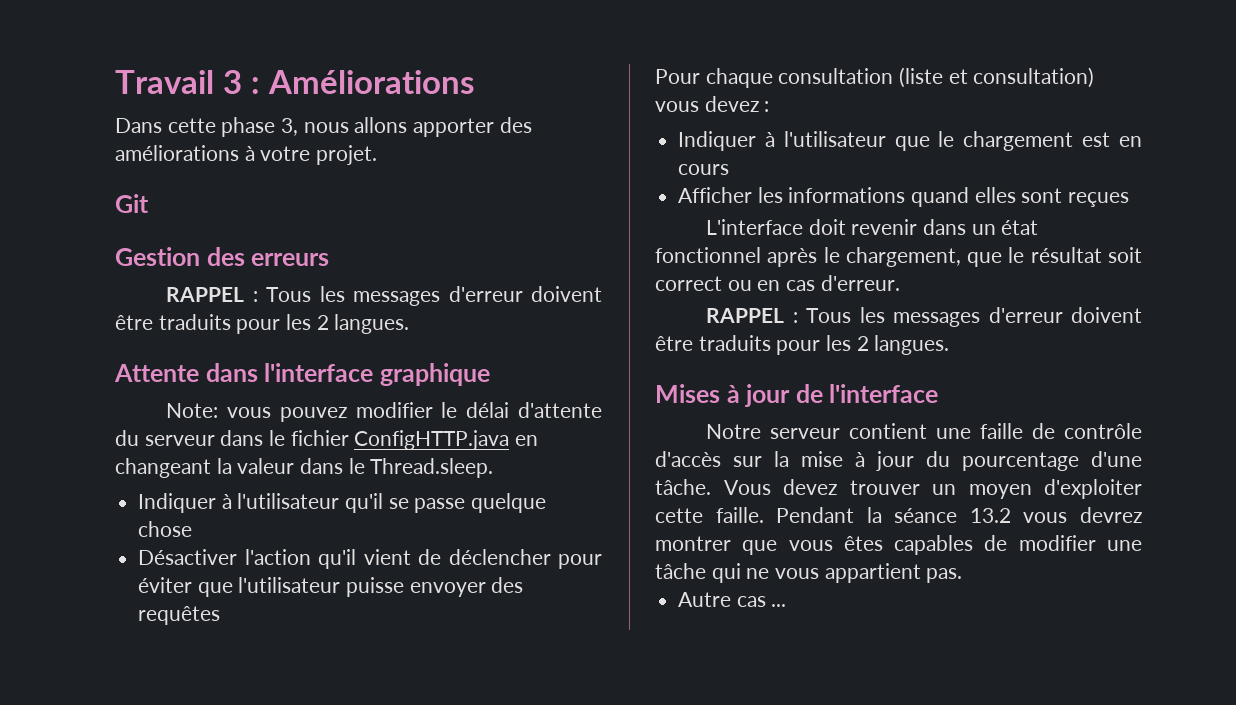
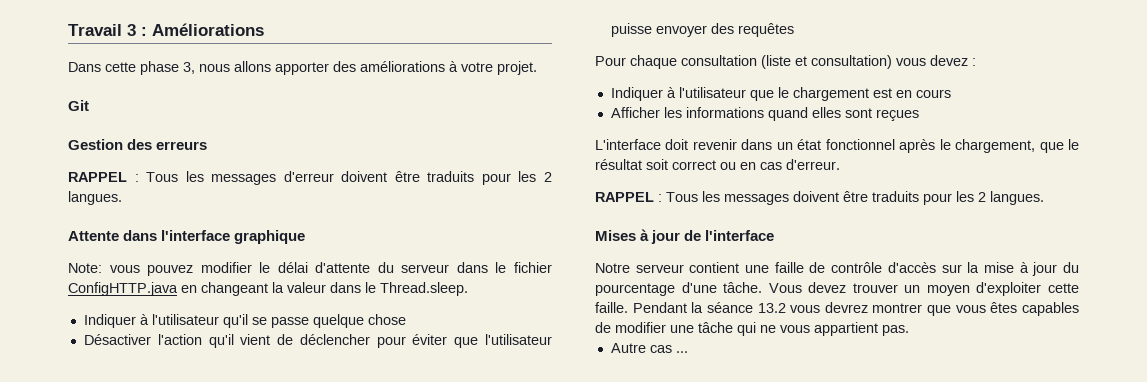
  L'interface doit revenir dans un état fonctionnel après le chargement, que le résultat soit correct ou en cas d'erreur.
- RAPPEL : Tous les messages d'erreur doivent être traduits pour les 2 langues.
+ RAPPEL : Tous les messages doivent être traduits pour les 2 langues.

